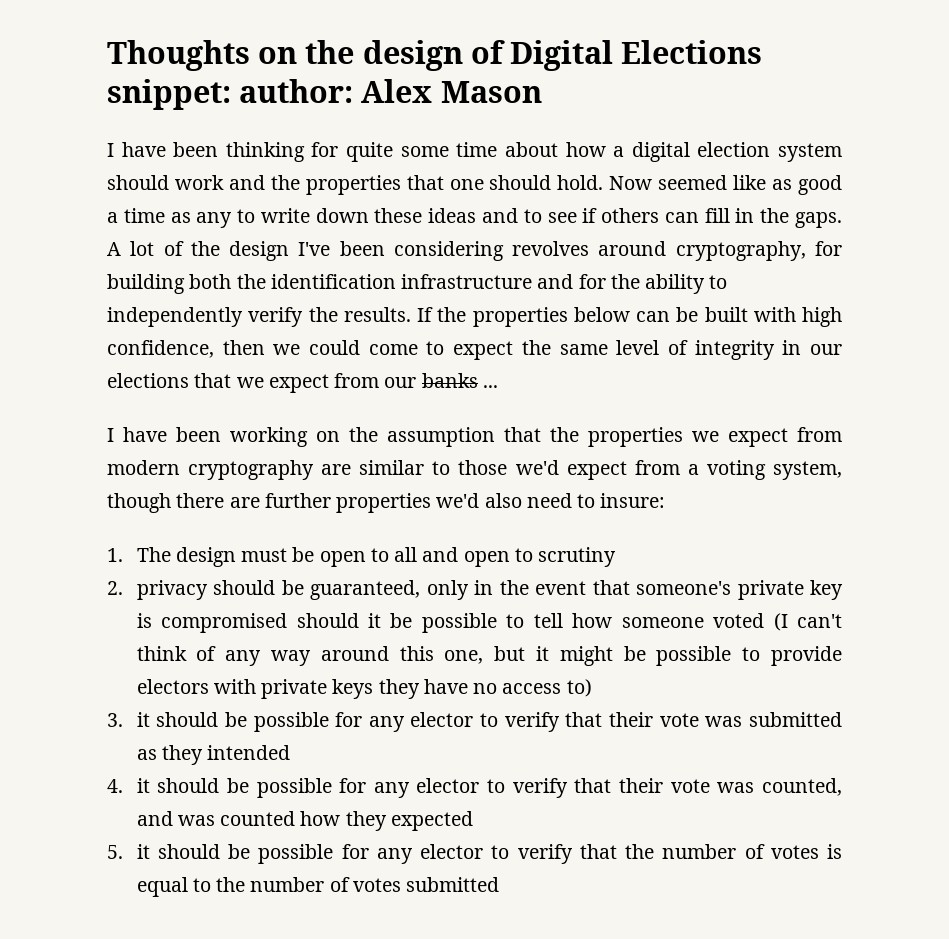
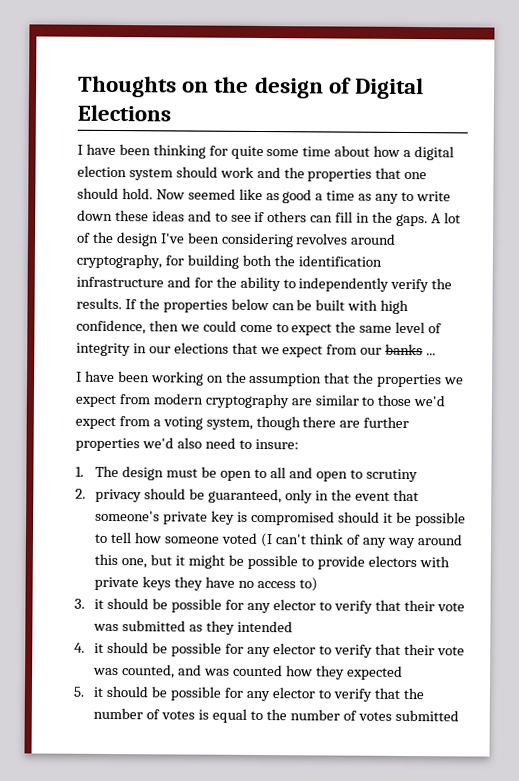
- Thoughts on the design of Digital Elections snippet: author: Alex Mason
+ Thoughts on the design of Digital Elections

